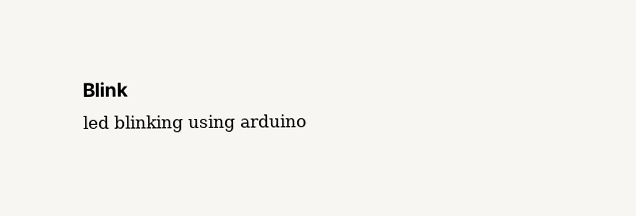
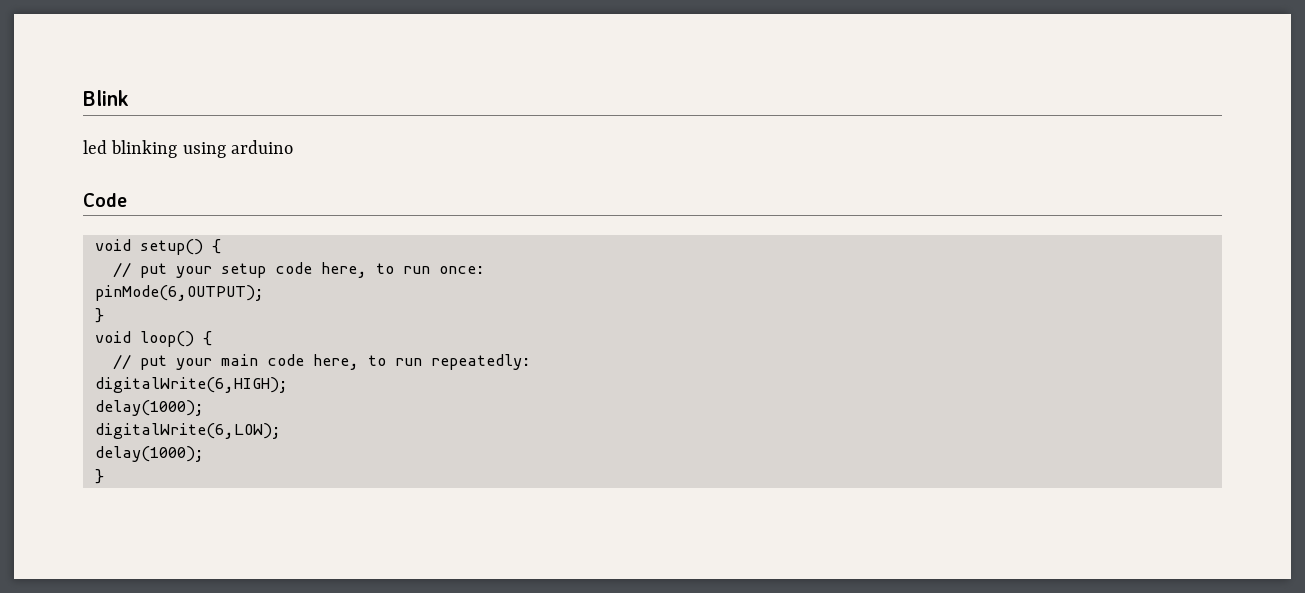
+ Code
+ void setup() {
+ // put your setup code here, to run once:
+ pinMode(6,OUTPUT);
+ }
+ void loop() {
+ // put your main code here, to run repeatedly:
+ digitalWrite(6,HIGH);
+ delay(1000);
+ digitalWrite(6,LOW);
+ delay(1000);
+ }

